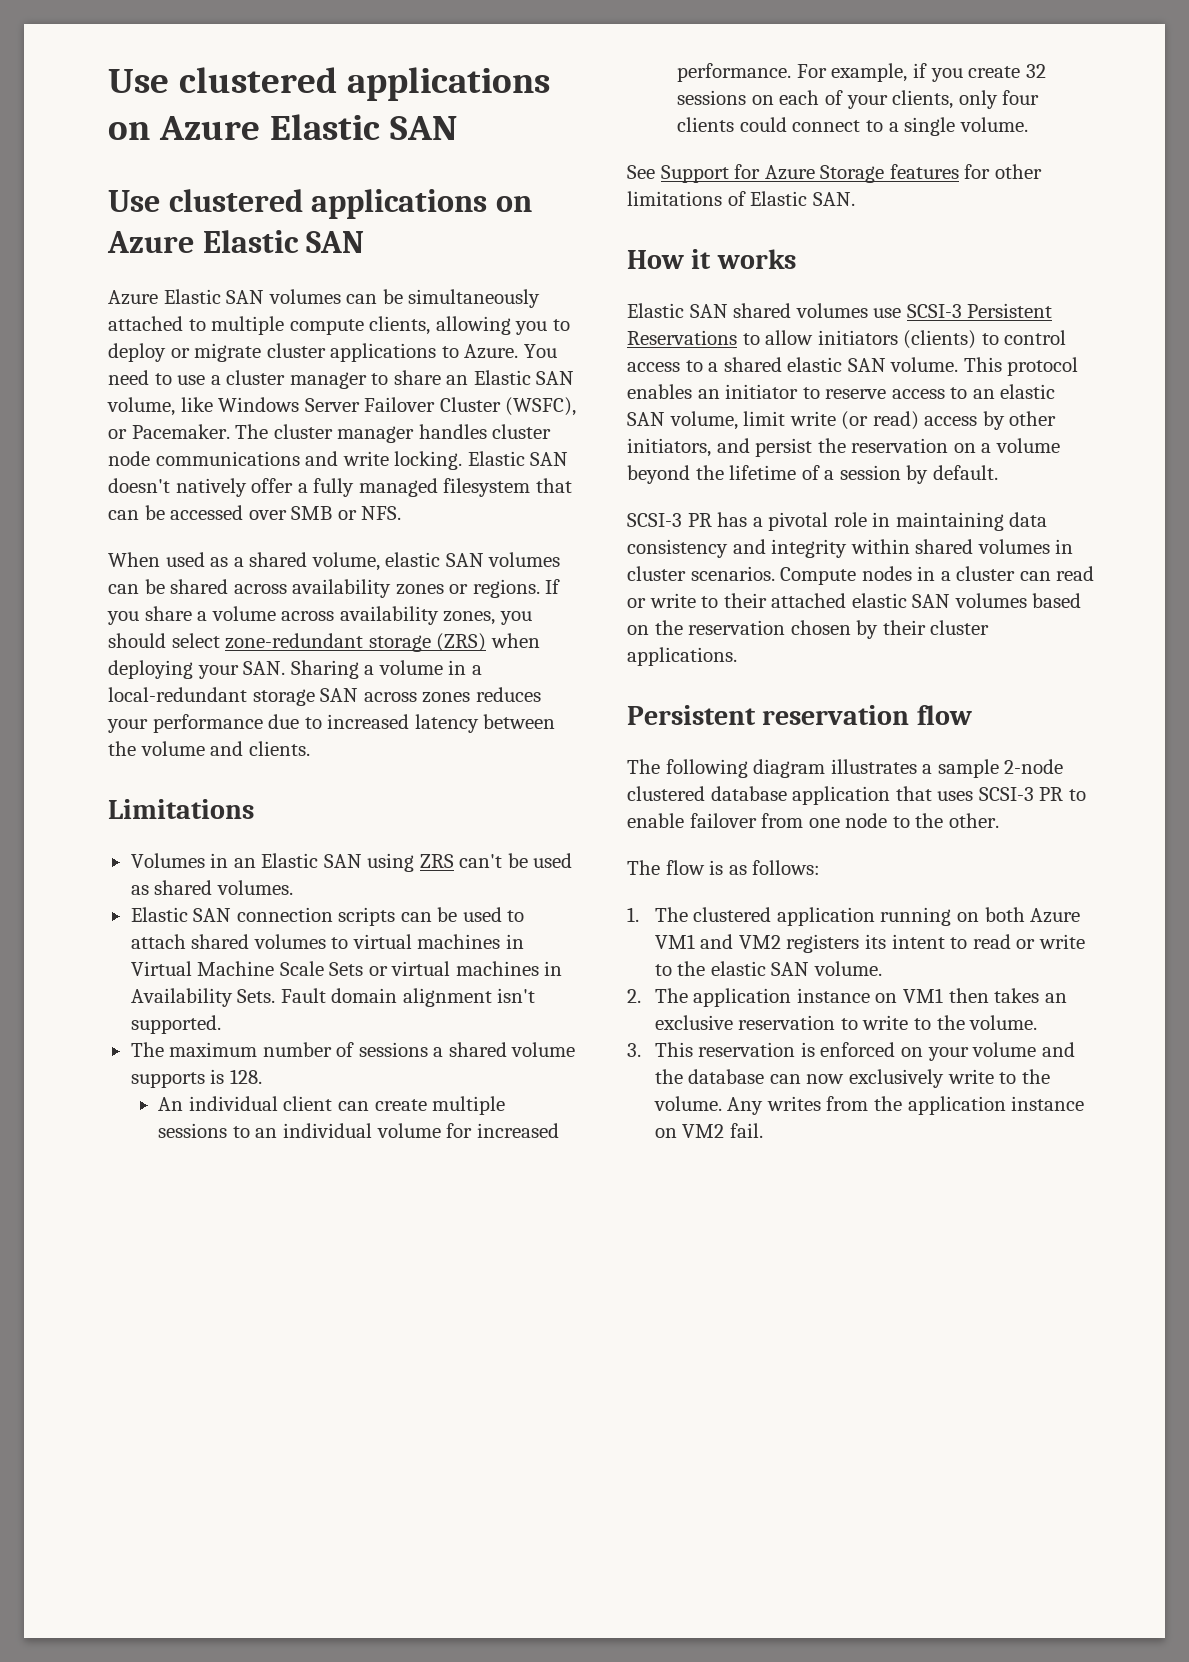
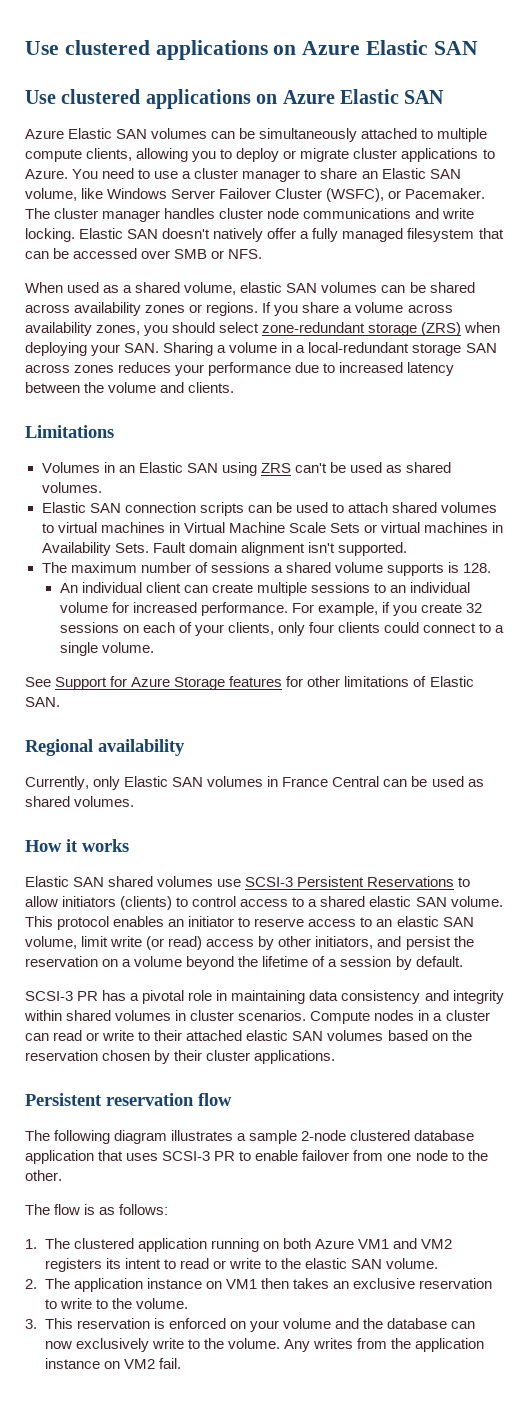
+ Regional availability
+ Currently, only Elastic SAN volumes in France Central can be used as shared volumes.

